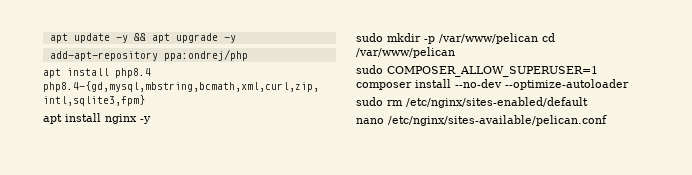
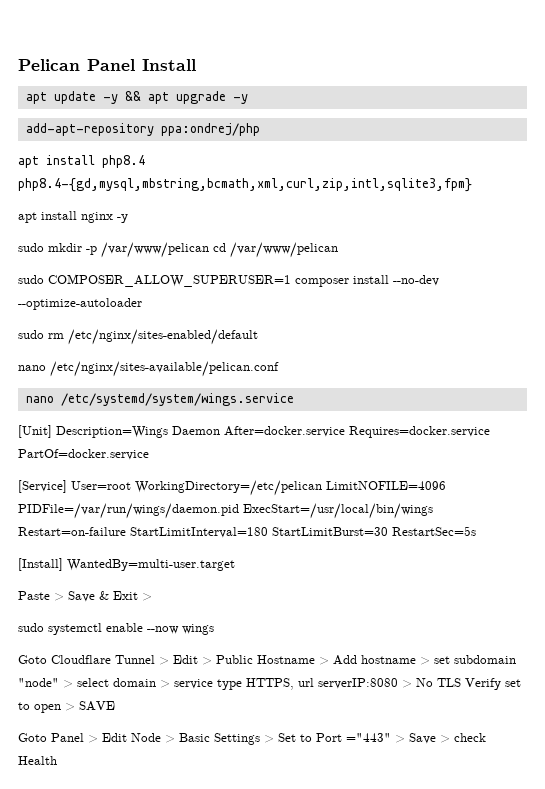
+ Pelican Panel Install
+ nano /etc/systemd/system/wings.service
+ [Unit] Description=Wings Daemon After=docker.service Requires=docker.service PartOf=docker.service
+ [Service] User=root WorkingDirectory=/etc/pelican LimitNOFILE=4096 PIDFile=/var/run/wings/daemon.pid ExecStart=/usr/local/bin/wings Restart=on-failure StartLimitInterval=180 StartLimitBurst=30 RestartSec=5s
+ [Install] WantedBy=multi-user.target
+ Paste > Save & Exit >
+ sudo systemctl enable --now wings
+ Goto Cloudflare Tunnel > Edit > Public Hostname > Add hostname > set subdomain "node" > select domain > service type HTTPS, url serverIP:8080 > No TLS Verify set to open > SAVE
+ Goto Panel > Edit Node > Basic Settings > Set to Port ="443" > Save > check Health

